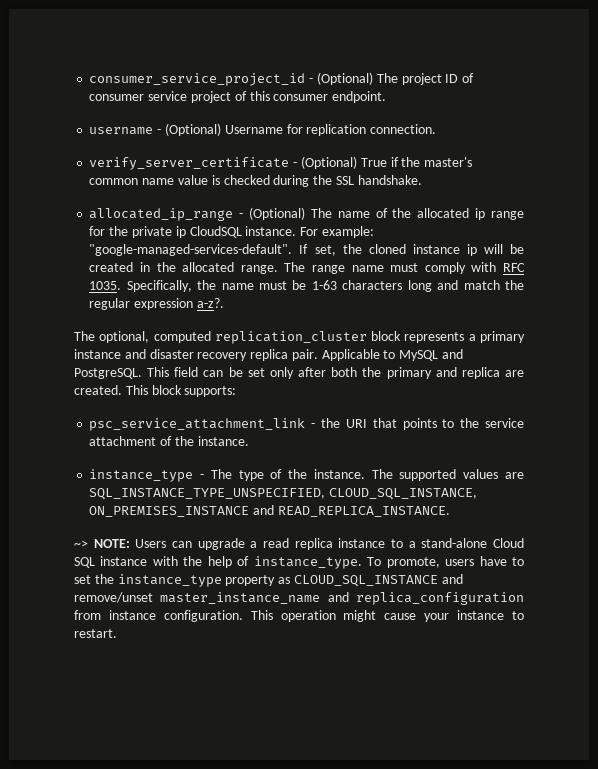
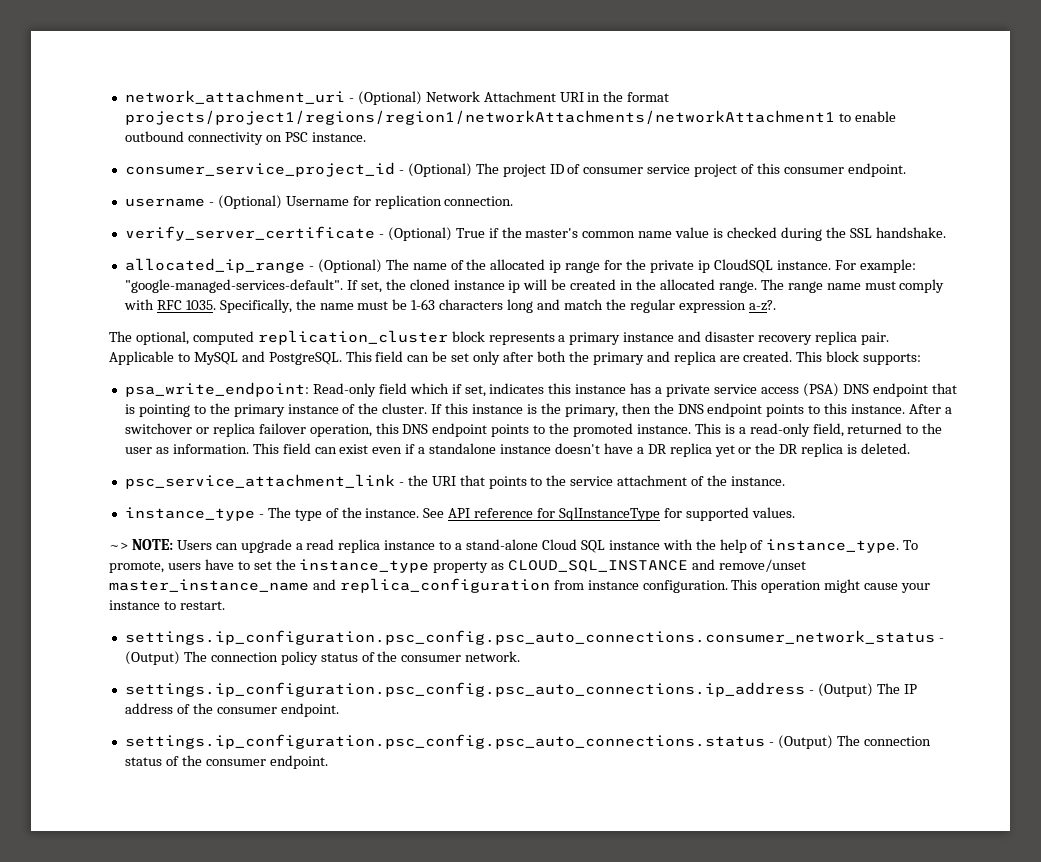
+ network_attachment_uri - (Optional) Network Attachment URI in the format projects/project1/regions/region1/networkAttachments/networkAttachment1 to enable outbound connectivity on PSC instance.
+ psa_write_endpoint: Read-only field which if set, indicates this instance has a private service access (PSA) DNS endpoint that is pointing to the primary instance of the cluster. If this instance is the primary, then the DNS endpoint points to this instance. After a switchover or replica failover operation, this DNS endpoint points to the promoted instance. This is a read-only field, returned to the user as information. This field can exist even if a standalone instance doesn't have a DR replica yet or the DR replica is deleted.
- The supported values are SQL_INSTANCE_TYPE_UNSPECIFIED, CLOUD_SQL_INSTANCE, ON_PREMISES_INSTANCE and READ_REPLICA_INSTANCE.
+ See API reference for SqlInstanceType for supported values.
+ settings.ip_configuration.psc_config.psc_auto_connections.consumer_network_status - (Output) The connection policy status of the consumer network.
+ settings.ip_configuration.psc_config.psc_auto_connections.ip_address - (Output) The IP address of the consumer endpoint.
+ settings.ip_configuration.psc_config.psc_auto_connections.status - (Output) The connection status of the consumer endpoint.

